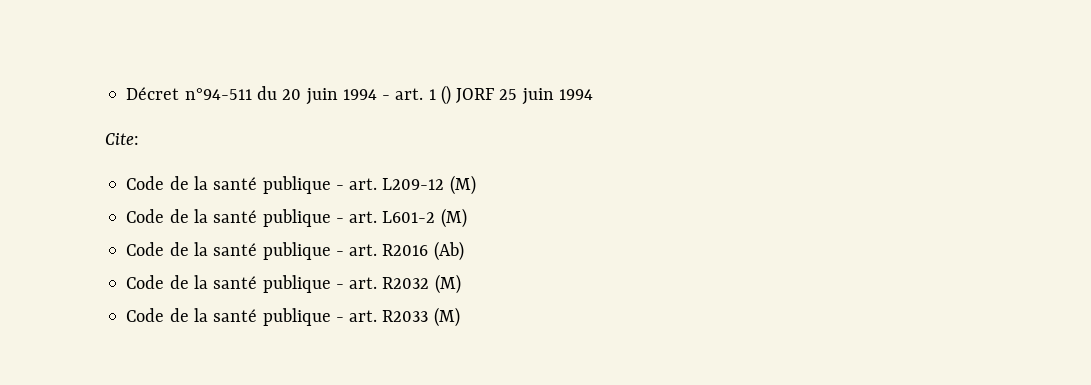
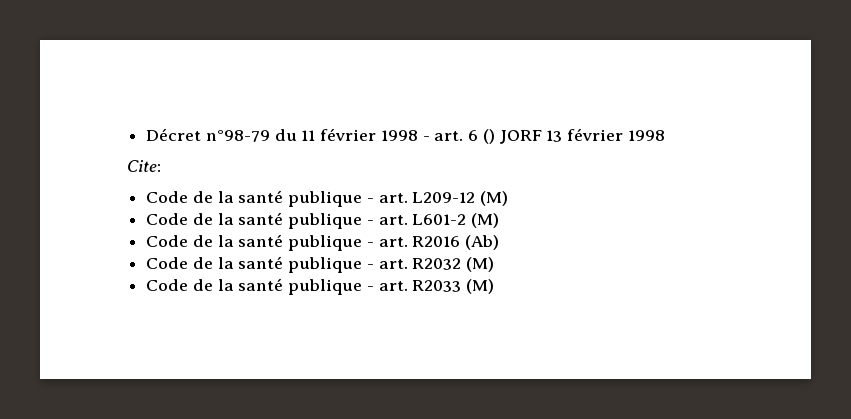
- Décret n°94-511 du 20 juin 1994 - art. 1 () JORF 25 juin 1994
+ Décret n°98-79 du 11 février 1998 - art. 6 () JORF 13 février 1998

